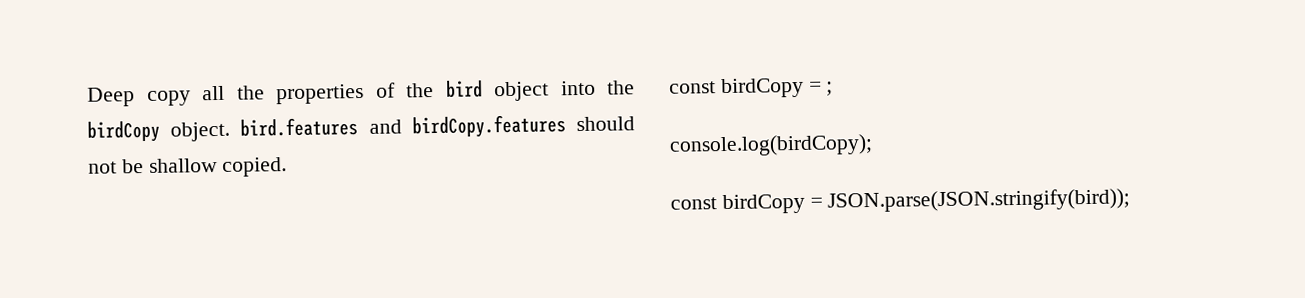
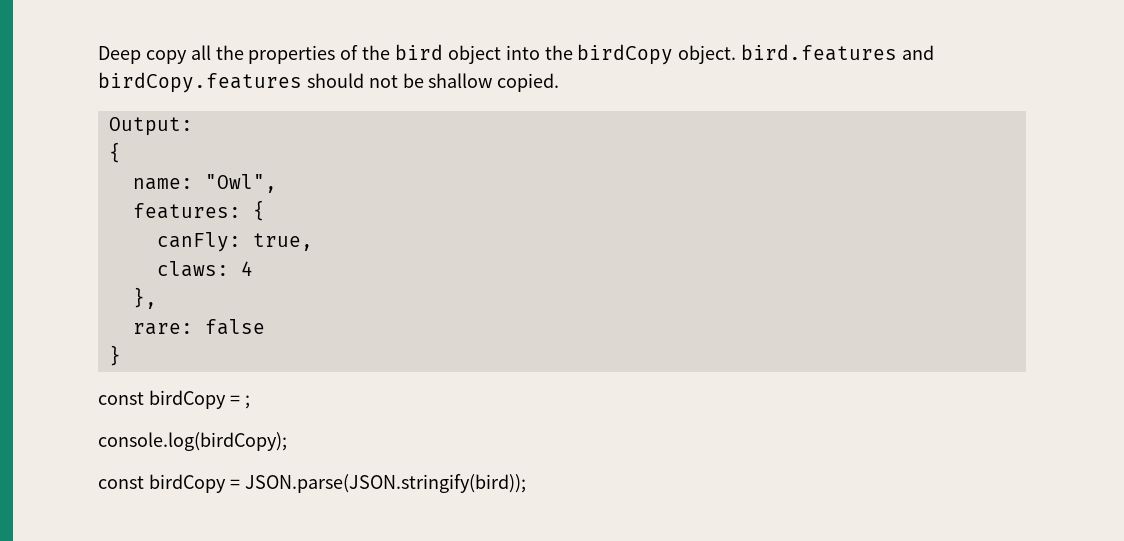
+ Output:
+ {
+ name: "Owl",
+ features: {
+ canFly: true,
+ claws: 4
+ },
+ rare: false
+ }

